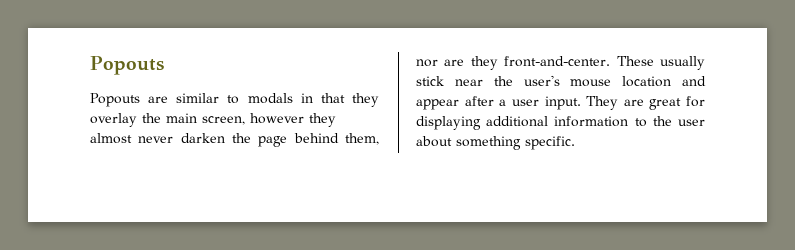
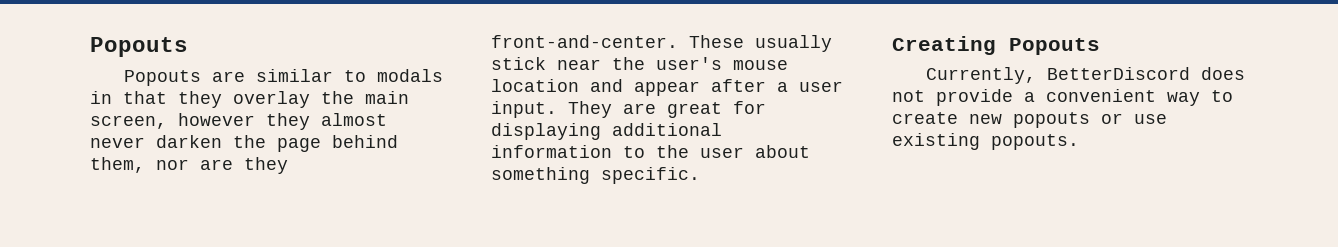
+ Creating Popouts
+ Currently, BetterDiscord does not provide a convenient way to create new popouts or use existing popouts.

